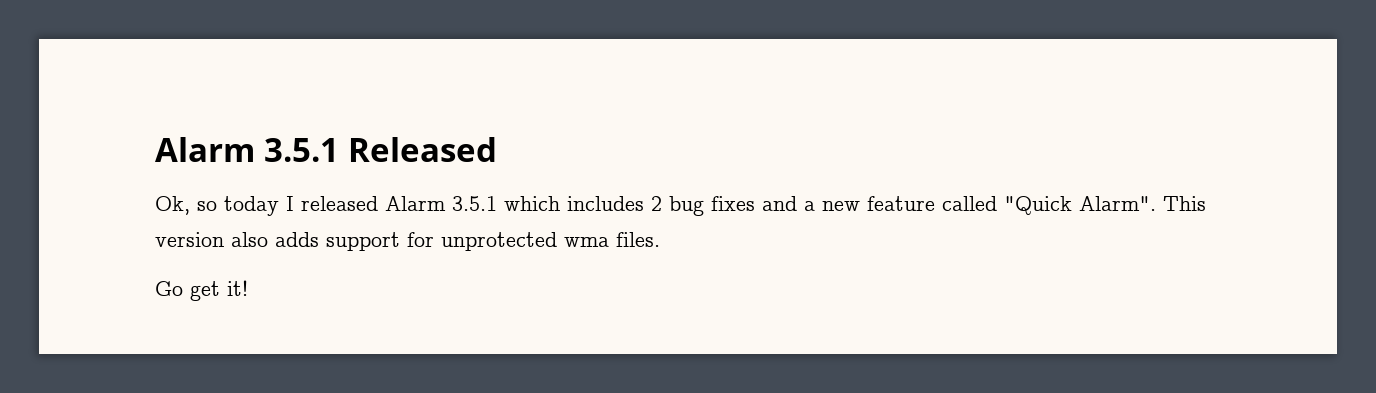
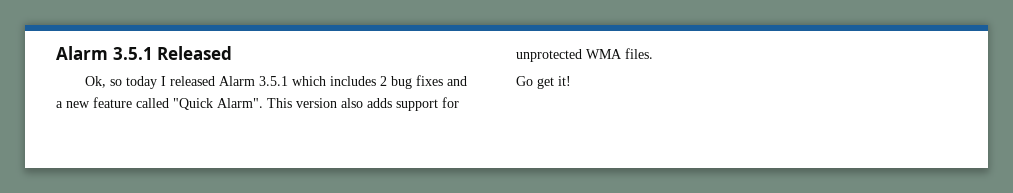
- This version also adds support for unprotected wma files.
+ This version also adds support for unprotected WMA files.

